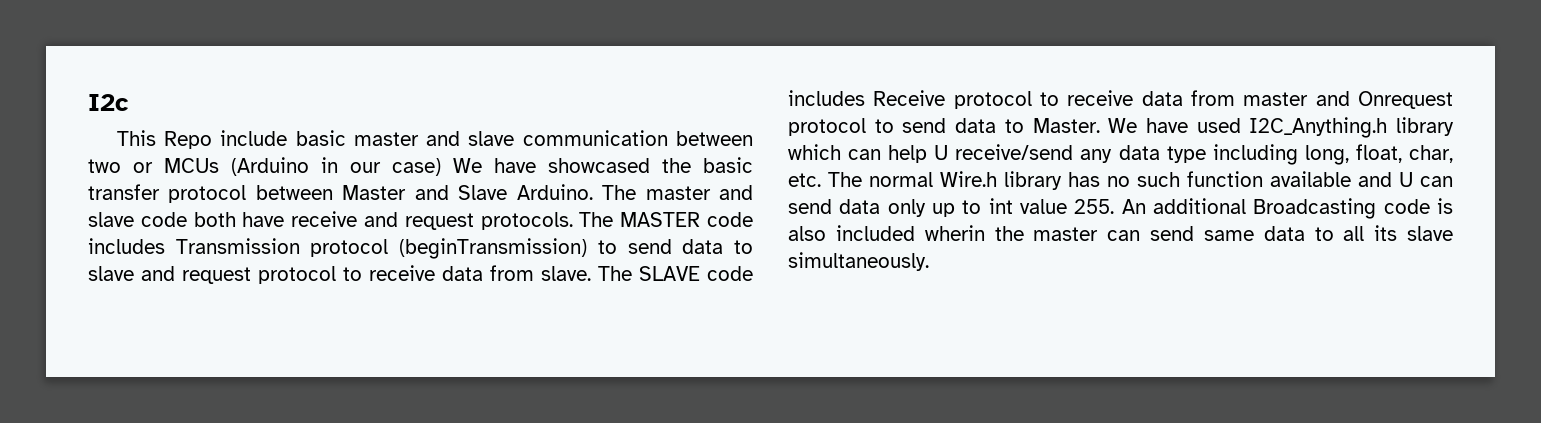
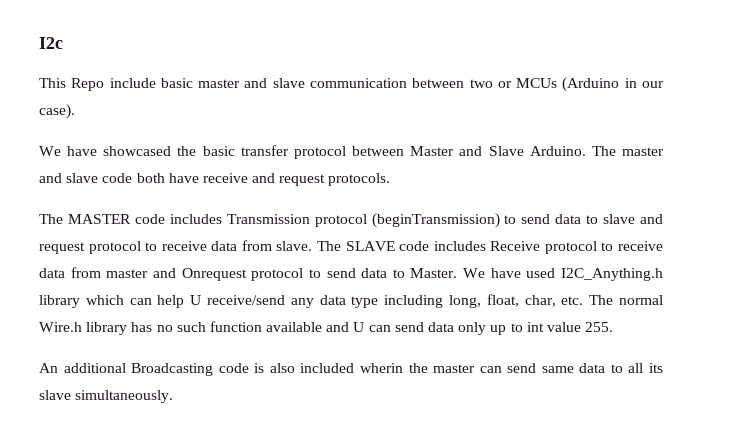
- This Repo include basic master and slave communication between two or MCUs (Arduino in our case) We have showcased the basic transfer protocol between Master and Slave Arduino.
+ This Repo include basic master and slave communication between two or MCUs (Arduino in our case).
+ We have showcased the basic transfer protocol between Master and Slave Arduino.
- The master and slave code both have receive and request protocols. The MASTER code includes Transmission protocol (beginTransmission) to send data to slave and request protocol to receive data from slave.
+ The master and slave code both have receive and request protocols.
+ The MASTER code includes Transmission protocol (beginTransmission) to send data to slave and request protocol to receive data from slave.
- We have used I2C_Anything.h library which can help U receive/send any data type including long, float, char, etc. The normal Wire.h library has no such function available and U can send data only up to int value 255. An additional Broadcasting code is also included wherin the master can send same data to all its slave simultaneously.
+ We have used I2C_Anything.h library which can help U receive/send any data type including long, float, char, etc. The normal Wire.h library has no such function available and U can send data only up to int value 255.
+ An additional Broadcasting code is also included wherin the master can send same data to all its slave simultaneously.

